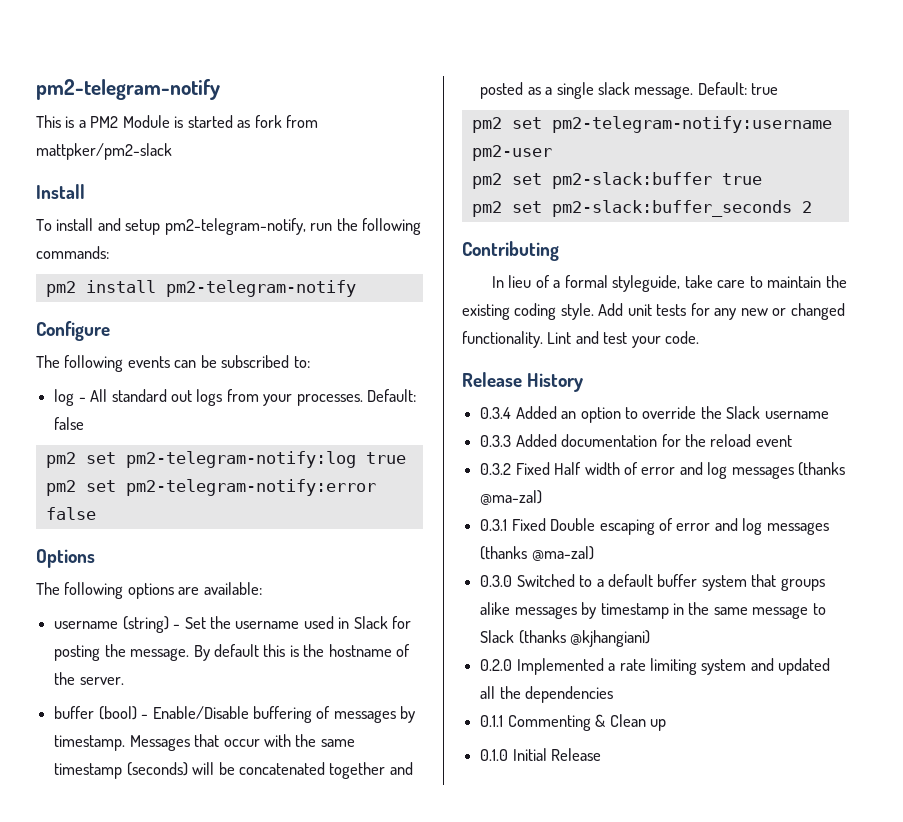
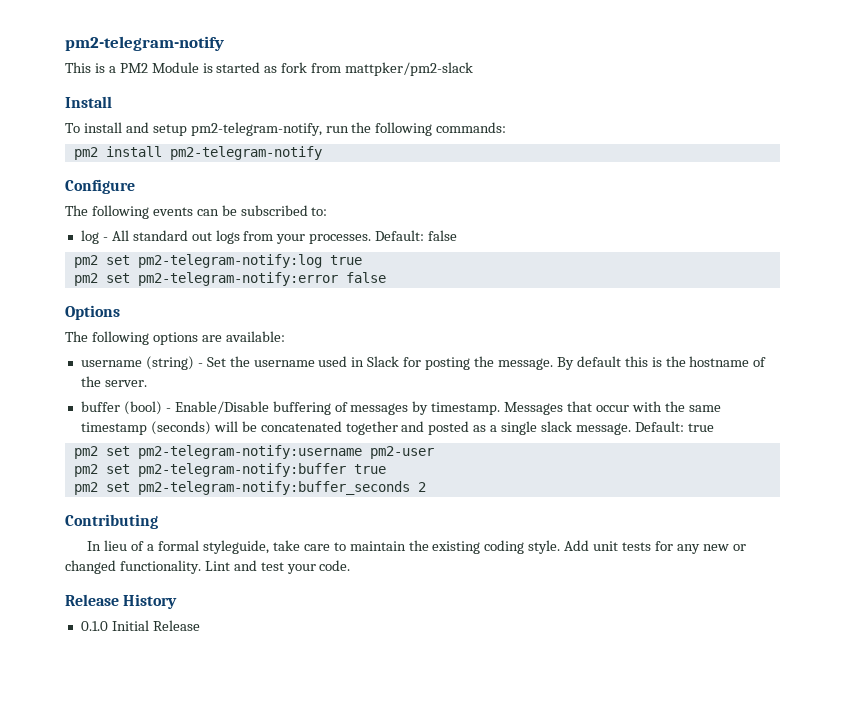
- pm2 set pm2-slack:buffer true
- pm2 set pm2-slack:buffer_seconds 2
+ pm2 set pm2-telegram-notify:buffer true
+ pm2 set pm2-telegram-notify:buffer_seconds 2
- 0.3.4 Added an option to override the Slack username
- 0.3.3 Added documentation for the reload event
- 0.3.2 Fixed Half width of error and log messages (thanks @ma-zal)
- 0.3.1 Fixed Double escaping of error and log messages (thanks @ma-zal)
- 0.3.0 Switched to a default buffer system that groups alike messages by timestamp in the same message to Slack (thanks @kjhangiani)
- 0.2.0 Implemented a rate limiting system and updated all the dependencies
- 0.1.1 Commenting & Clean up

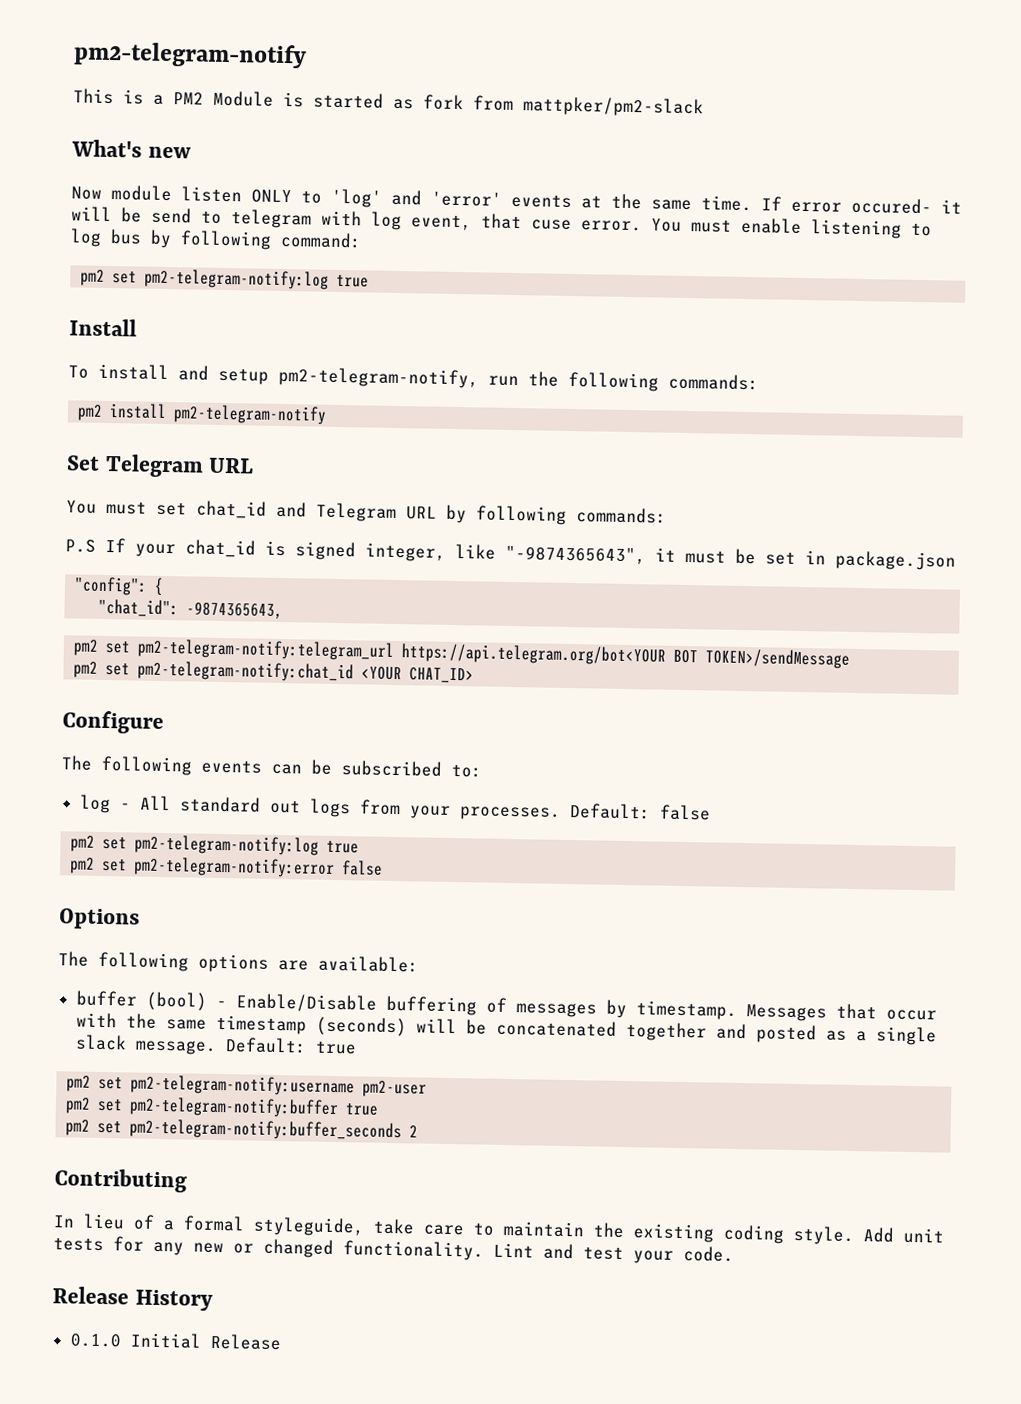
+ What's new
+ Now module listen ONLY to 'log' and 'error' events at the same time. If error occured- it will be send to telegram with log event, that cuse error. You must enable listening to log bus by following command:
+ pm2 set pm2-telegram-notify:log true
+ Set Telegram URL
+ You must set chat_id and Telegram URL by following commands:
+ P.S If your chat_id is signed integer, like "-9874365643", it must be set in package.json
+ "config": {
+ "chat_id": -9874365643,
+ pm2 set pm2-telegram-notify:telegram_url https://api.telegram.org/bot<YOUR BOT TOKEN>/sendMessage
+ pm2 set pm2-telegram-notify:chat_id <YOUR CHAT_ID>
- username (string) - Set the username used in Slack for posting the message. By default this is the hostname of the server.

